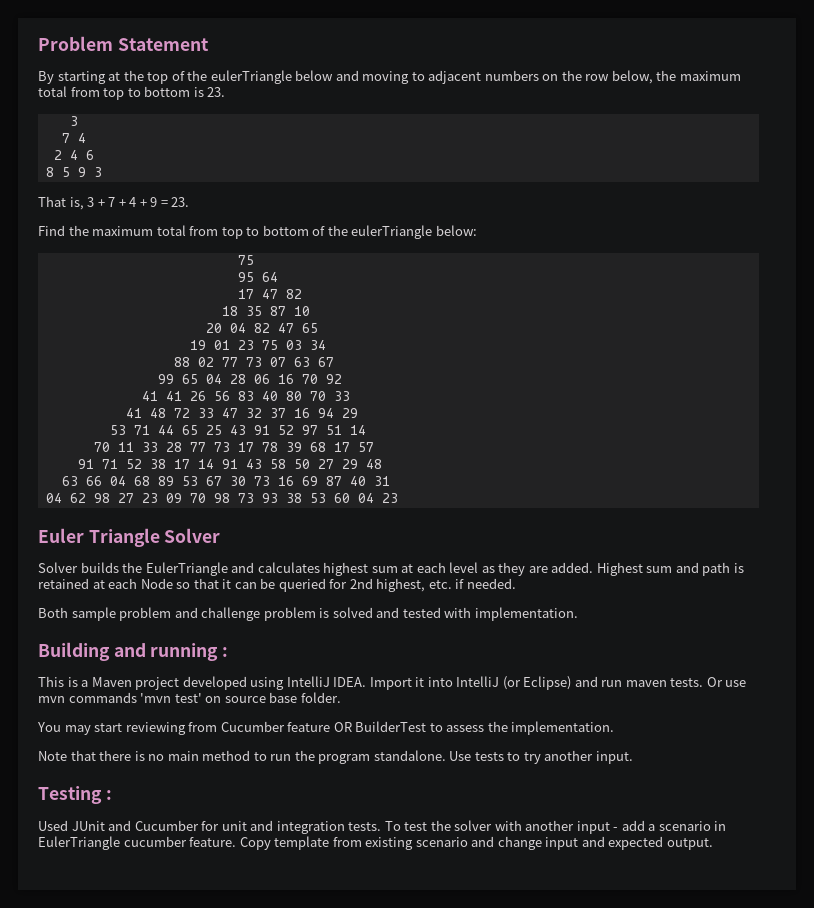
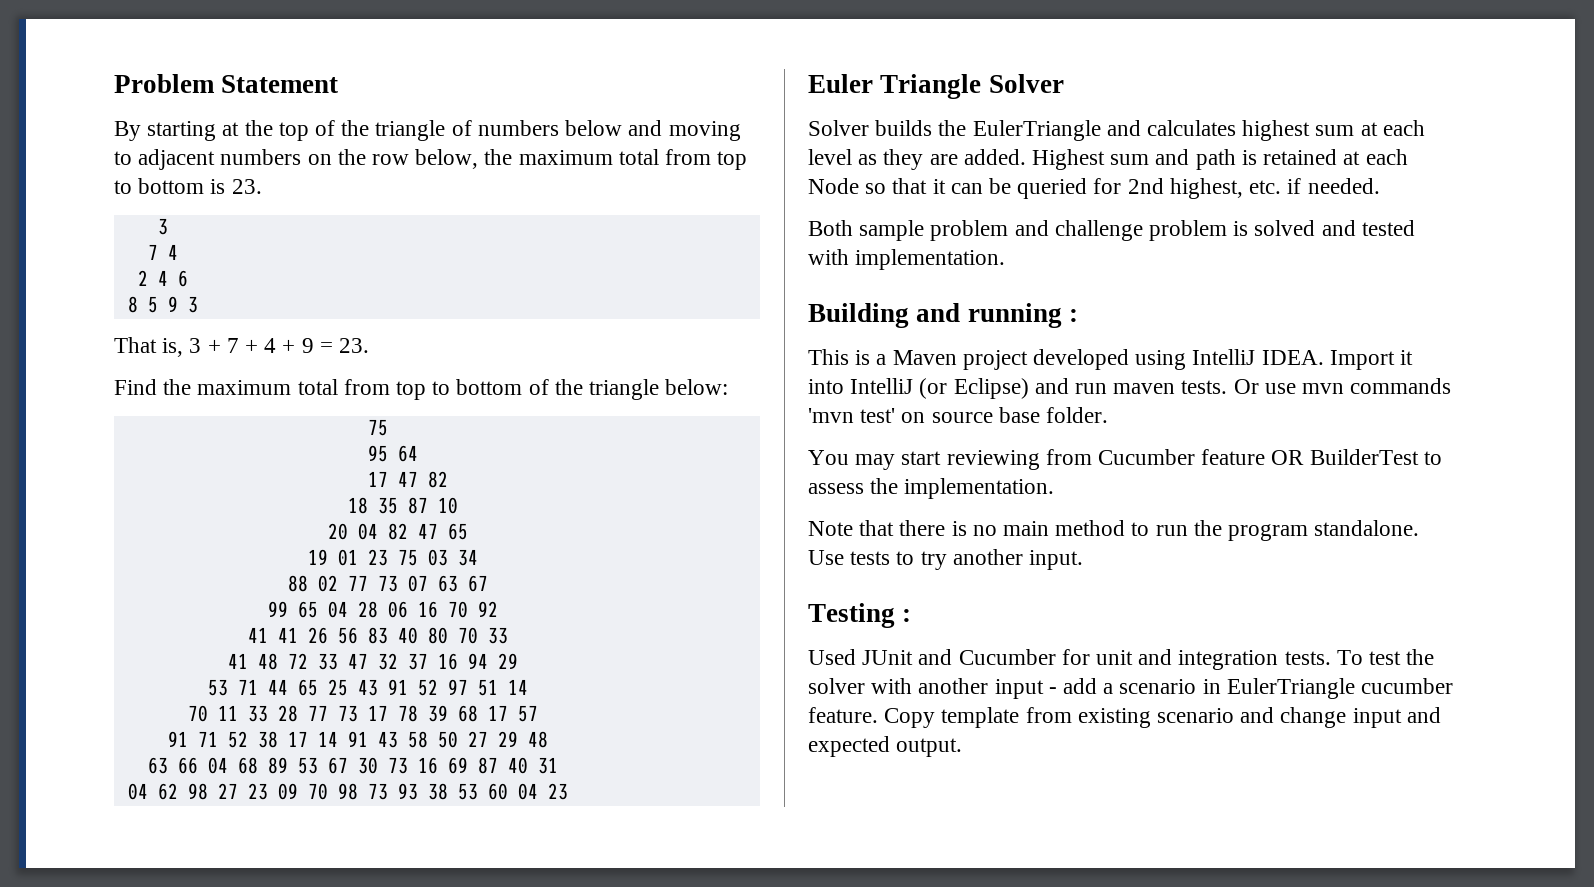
- By starting at the top of the eulerTriangle below and moving to adjacent numbers on the row below, the maximum total from top to bottom is 23.
+ By starting at the top of the triangle of numbers below and moving to adjacent numbers on the row below, the maximum total from top to bottom is 23.
- Find the maximum total from top to bottom of the eulerTriangle below:
+ Find the maximum total from top to bottom of the triangle below:

